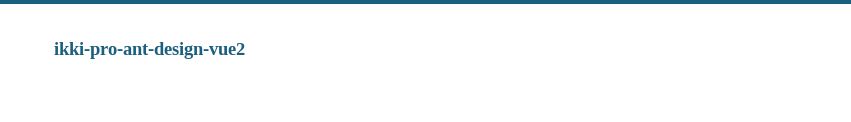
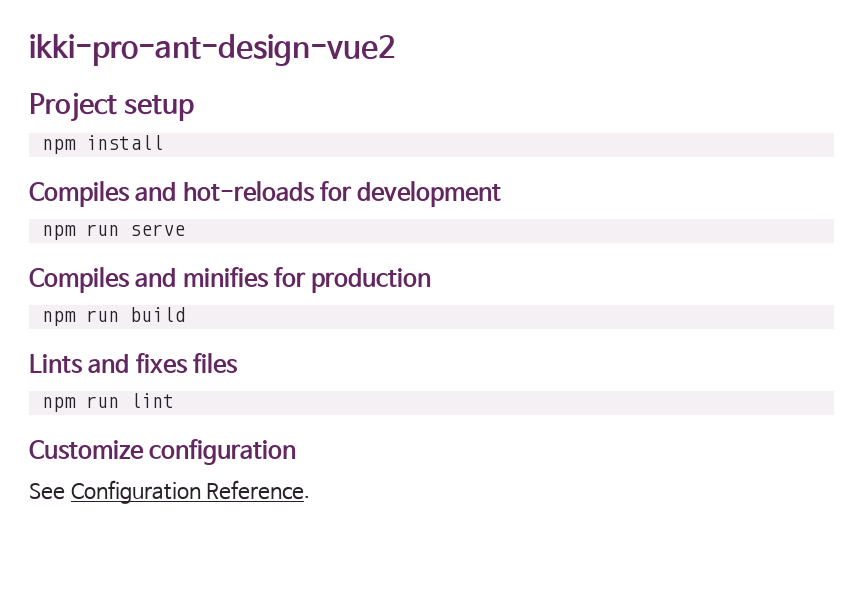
+ Project setup
+ npm install
+ Compiles and hot-reloads for development
+ npm run serve
+ Compiles and minifies for production
+ npm run build
+ Lints and fixes files
+ npm run lint
+ Customize configuration
+ See Configuration Reference.

